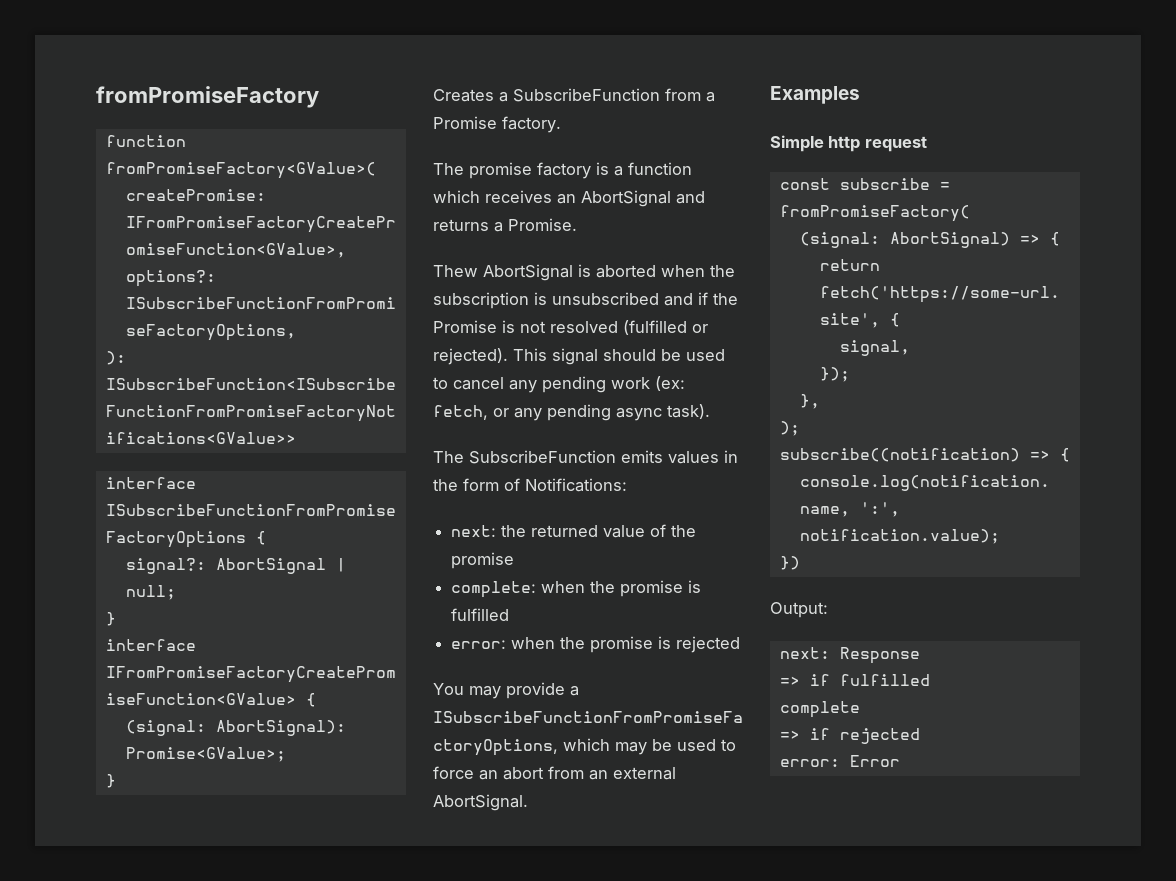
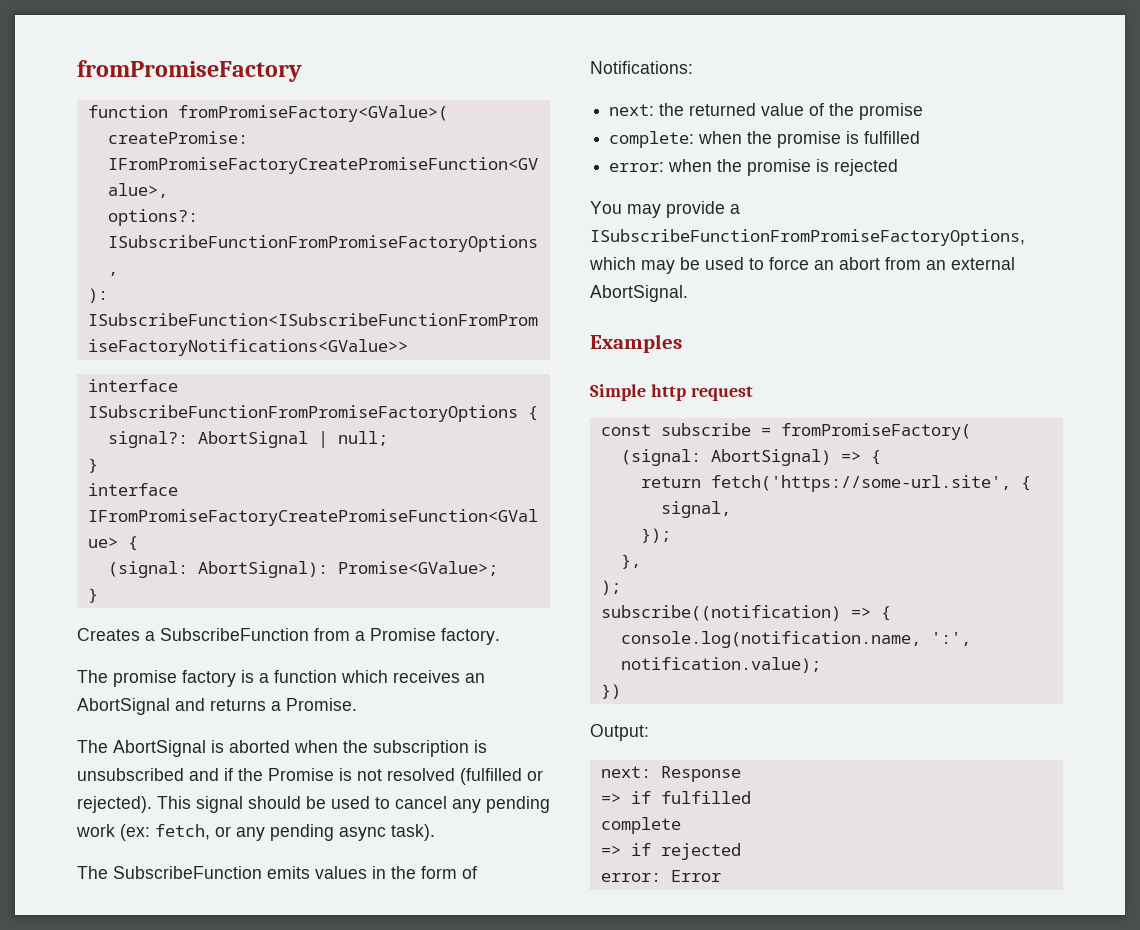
- Thew AbortSignal is aborted when the subscription is unsubscribed and if the Promise is not resolved (fulfilled or rejected).
+ The AbortSignal is aborted when the subscription is unsubscribed and if the Promise is not resolved (fulfilled or rejected).

